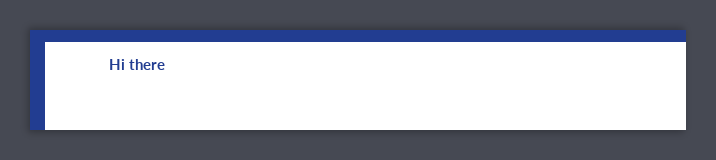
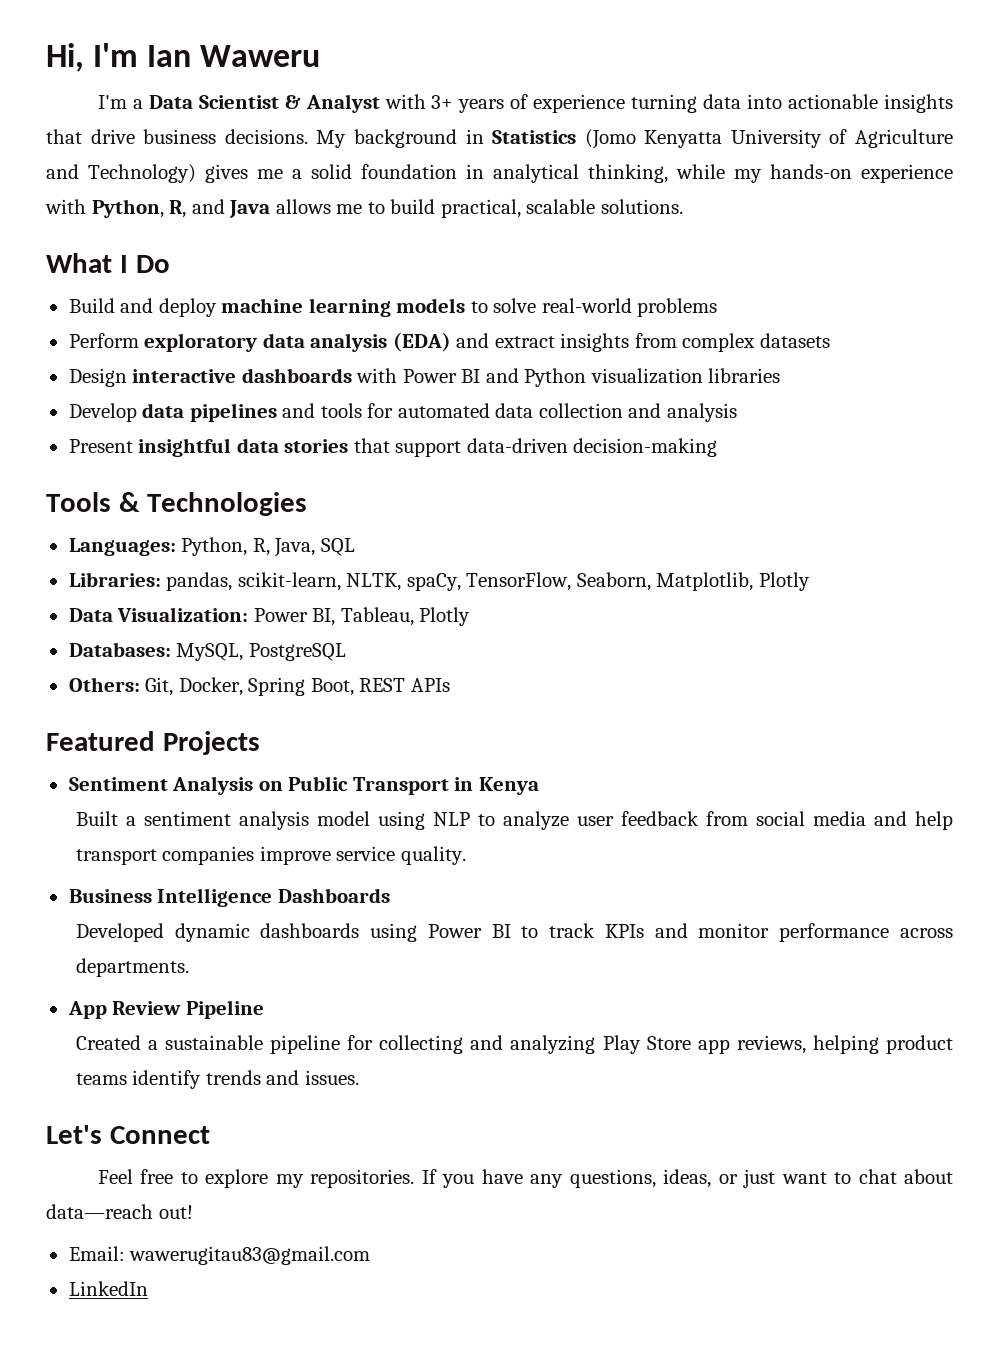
- Hi there
+ Hi, I'm Ian Waweru
+ I'm a Data Scientist & Analyst with 3+ years of experience turning data into actionable insights that drive business decisions. My background in Statistics (Jomo Kenyatta University of Agriculture and Technology) gives me a solid foundation in analytical thinking, while my hands-on experience with Python, R, and Java allows me to build practical, scalable solutions.
+ What I Do
+ Build and deploy machine learning models to solve real-world problems
+ Perform exploratory data analysis (EDA) and extract insights from complex datasets
+ Design interactive dashboards with Power BI and Python visualization libraries
+ Develop data pipelines and tools for automated data collection and analysis
+ Present insightful data stories that support data-driven decision-making
+ Tools & Technologies
+ Languages: Python, R, Java, SQL
+ Libraries: pandas, scikit-learn, NLTK, spaCy, TensorFlow, Seaborn, Matplotlib, Plotly
+ Data Visualization: Power BI, Tableau, Plotly
+ Databases: MySQL, PostgreSQL
+ Others: Git, Docker, Spring Boot, REST APIs
+ Featured Projects
+ Sentiment Analysis on Public Transport in Kenya
+ Built a sentiment analysis model using NLP to analyze user feedback from social media and help transport companies improve service quality.
+ Business Intelligence Dashboards
+ Developed dynamic dashboards using Power BI to track KPIs and monitor performance across departments.
+ App Review Pipeline
+ Created a sustainable pipeline for collecting and analyzing Play Store app reviews, helping product teams identify trends and issues.
+ Let's Connect
+ Feel free to explore my repositories. If you have any questions, ideas, or just want to chat about data—reach out!
+ Email: wawerugitau83@gmail.com
+ LinkedIn

